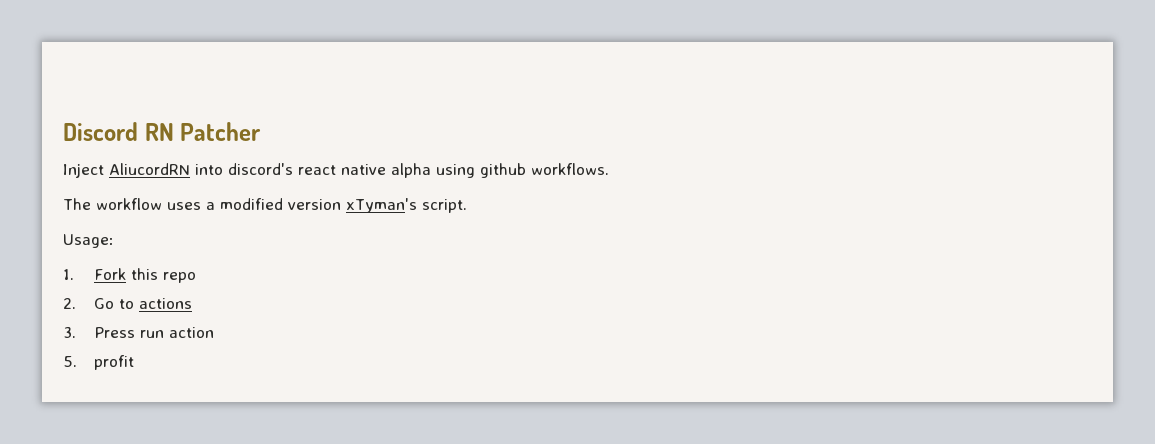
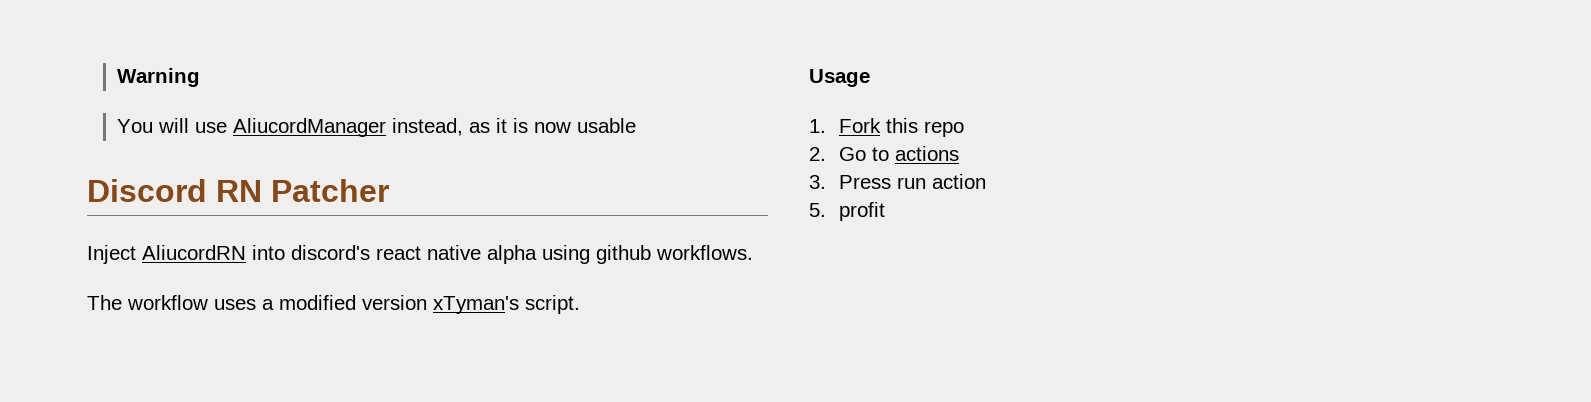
+ Warning
+ You will use AliucordManager instead, as it is now usable
- Usage:
+ Usage

